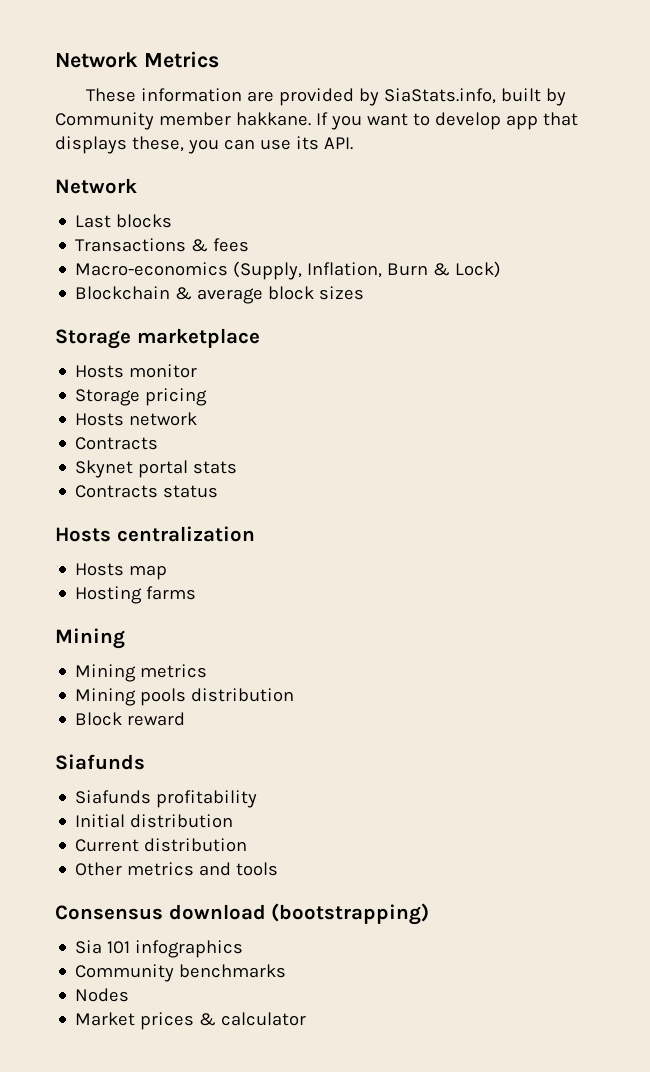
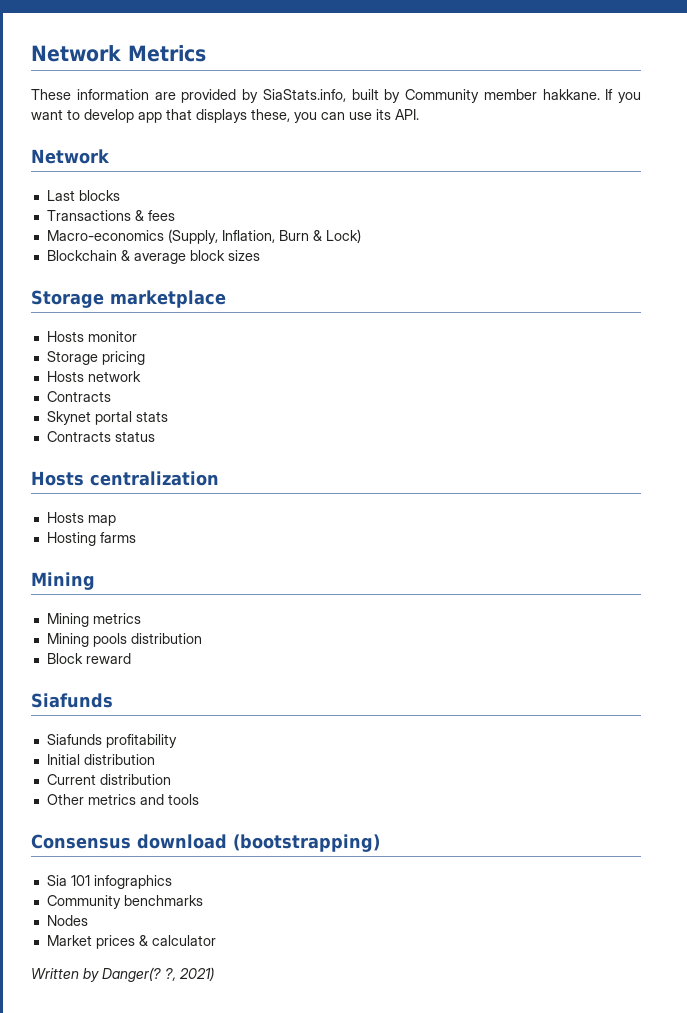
+ Written by Danger(? ?, 2021)

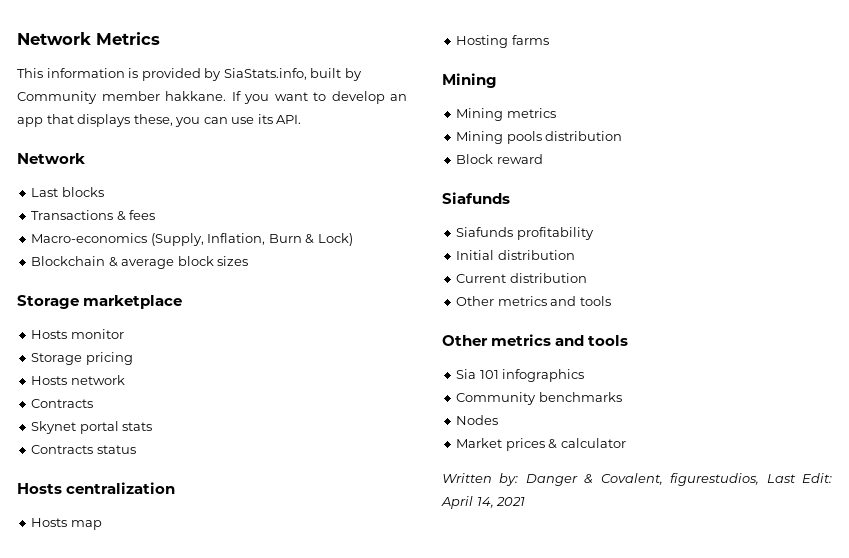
- These information are provided by SiaStats.info, built by Community member hakkane.
+ This information is provided by SiaStats.info, built by Community member hakkane.
- If you want to develop app that displays these, you can use its API.
+ If you want to develop an app that displays these, you can use its API.
  Current distribution
  Other metrics and tools
- Consensus download (bootstrapping)
+ Other metrics and tools
- Written by Danger(? ?, 2021)
+ Written by: Danger & Covalent, figurestudios, Last Edit: April 14, 2021

